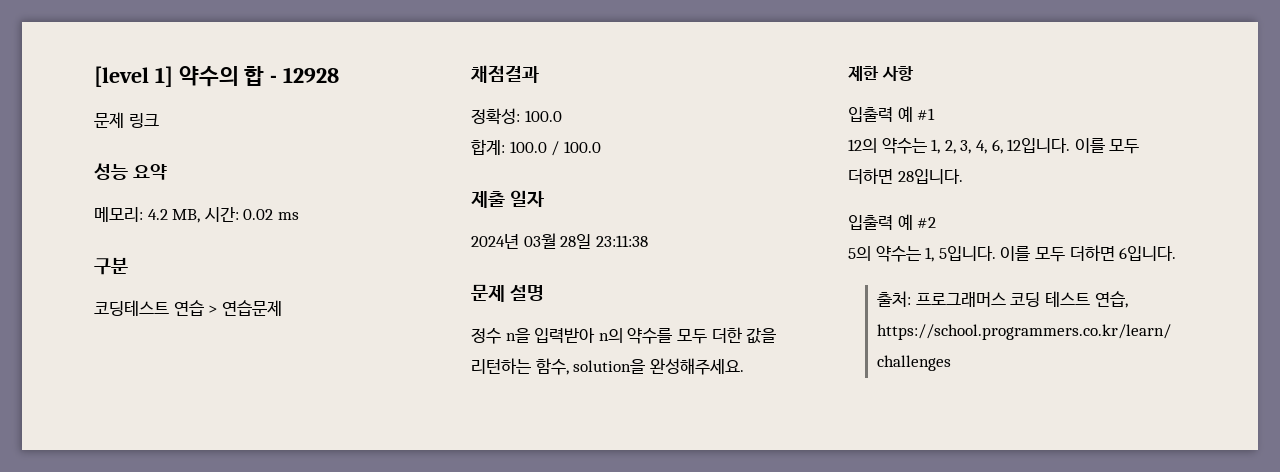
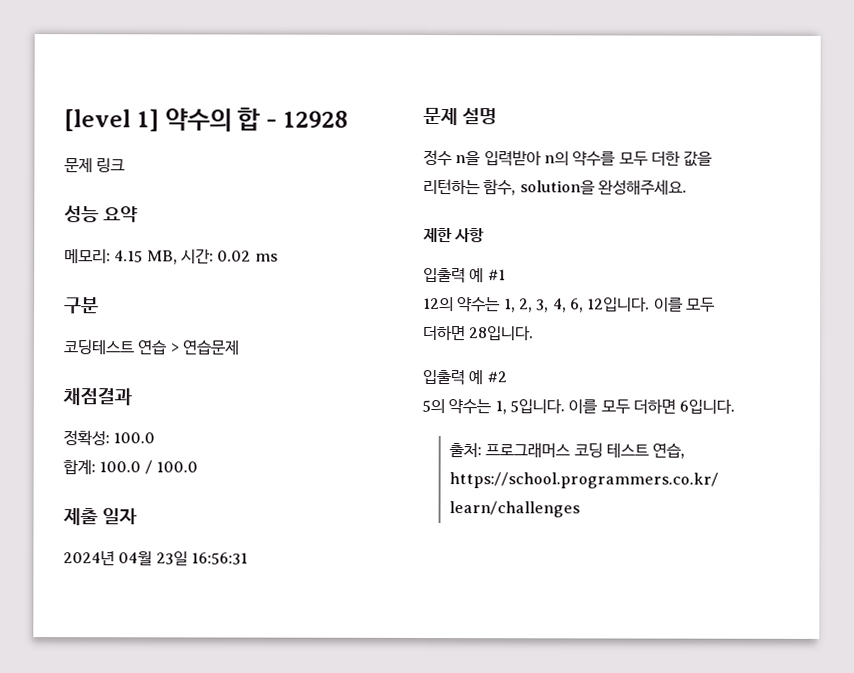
- 메모리: 4.2 MB, 시간: 0.02 ms
+ 메모리: 4.15 MB, 시간: 0.02 ms
- 2024년 03월 28일 23:11:38
+ 2024년 04월 23일 16:56:31

